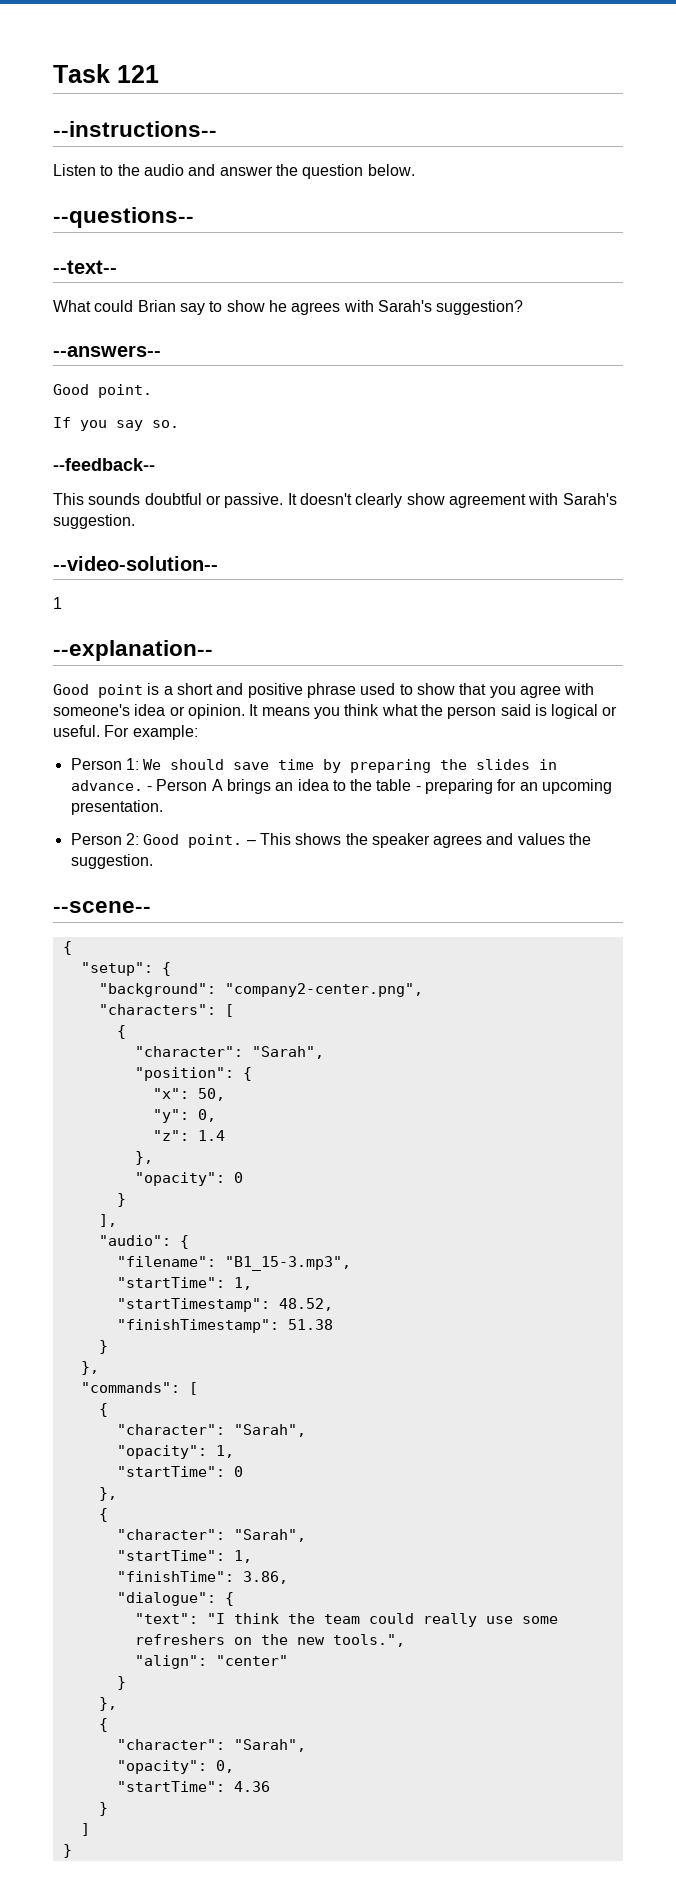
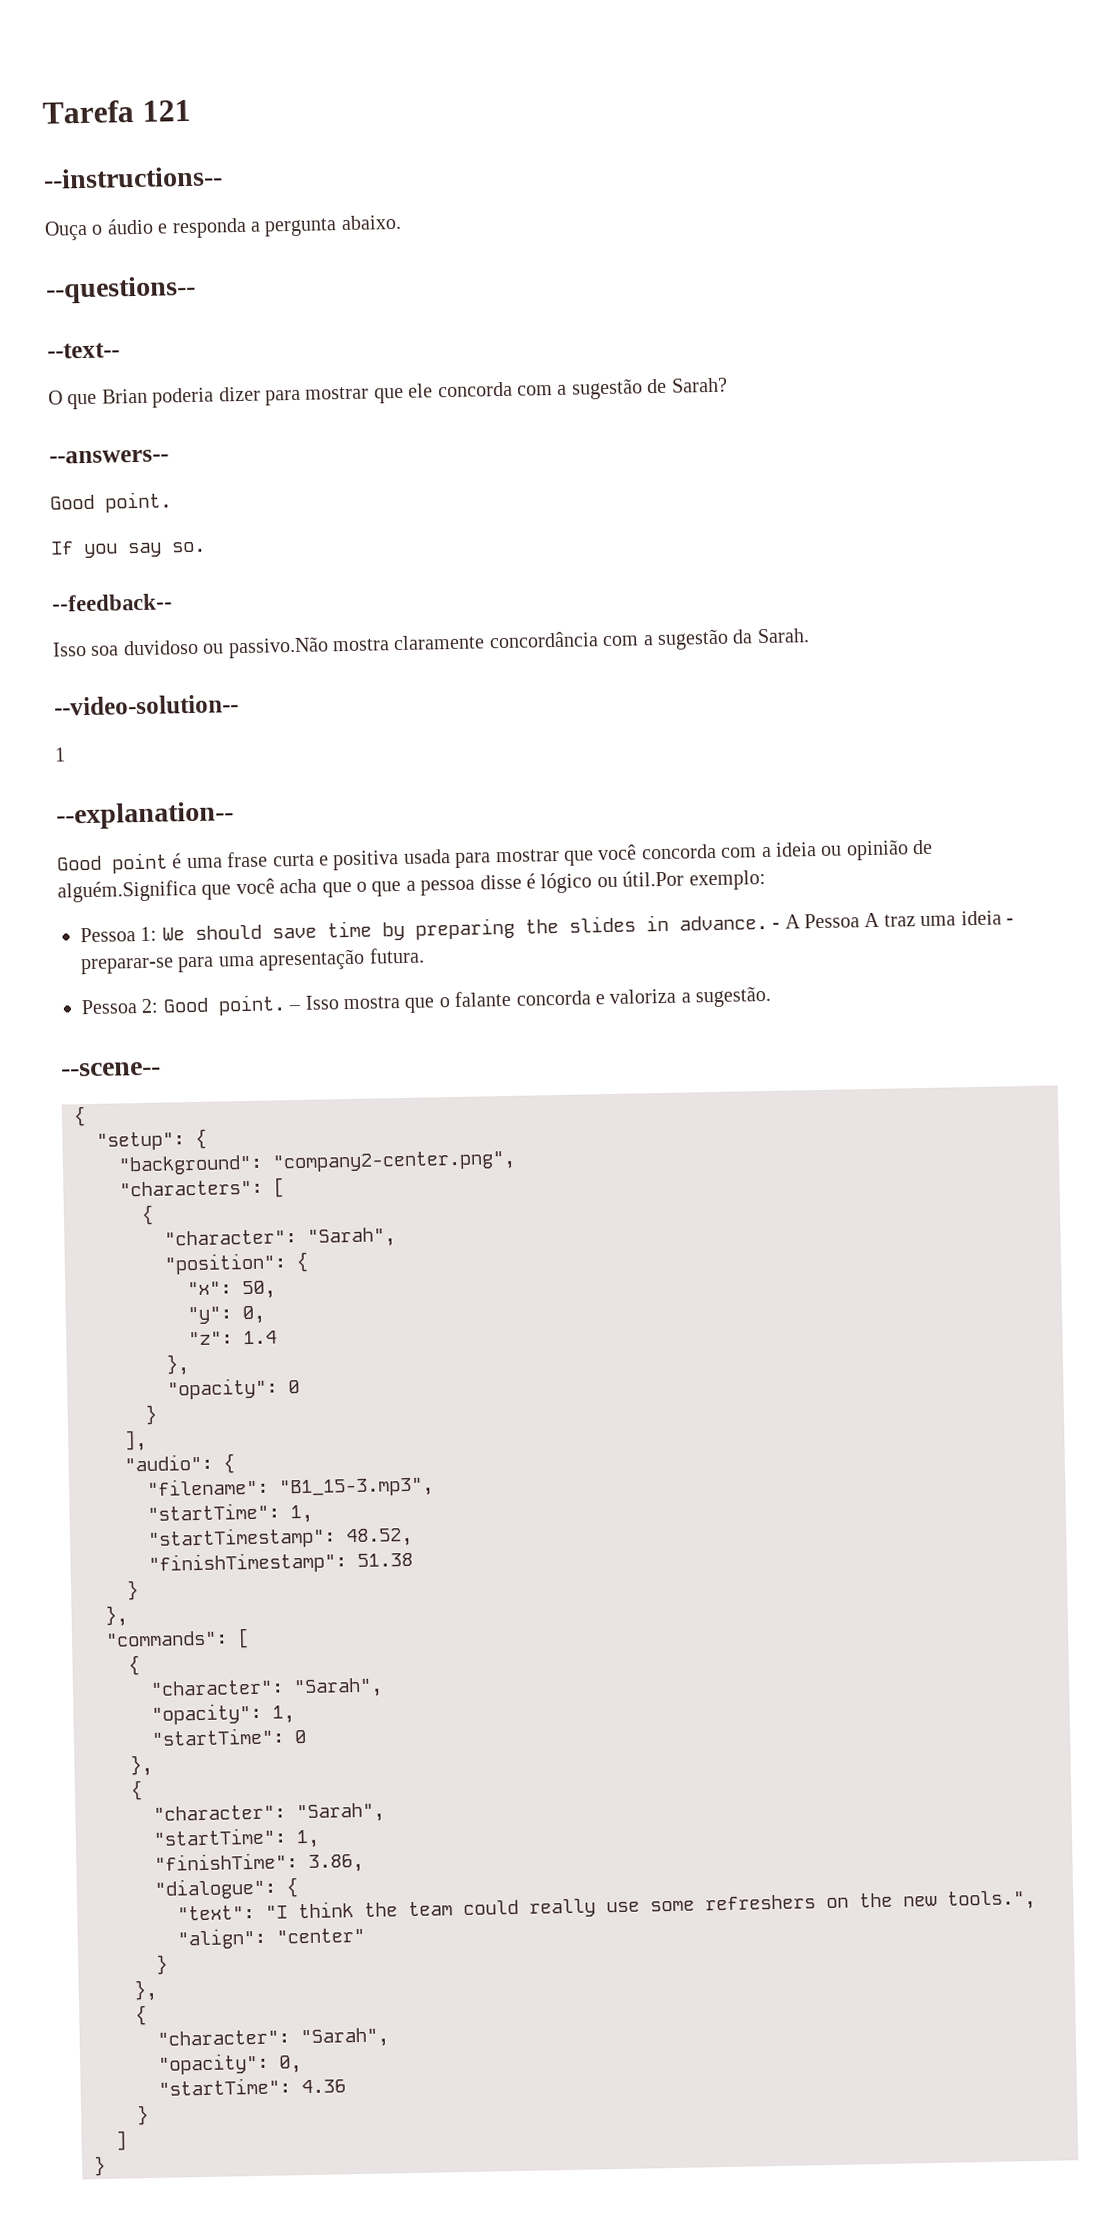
- Task 121
+ Tarefa 121
- Listen to the audio and answer the question below.
+ Ouça o áudio e responda a pergunta abaixo.
  --questions--
  --text--
- What could Brian say to show he agrees with Sarah's suggestion?
+ O que Brian poderia dizer para mostrar que ele concorda com a sugestão de Sarah?
- This sounds doubtful or passive. It doesn't clearly show agreement with Sarah's suggestion.
+ Isso soa duvidoso ou passivo.Não mostra claramente concordância com a sugestão da Sarah.
- Good point is a short and positive phrase used to show that you agree with someone's idea or opinion. It means you think what the person said is logical or useful. For example:
- Person 1: We should save time by preparing the slides in advance.
+ Good point é uma frase curta e positiva usada para mostrar que você concorda com a ideia ou opinião de alguém.Significa que você acha que o que a pessoa disse é lógico ou útil.Por exemplo:
+ Pessoa 1: We should save time by preparing the slides in advance.
- - Person A brings an idea to the table - preparing for an upcoming presentation.
- Person 2: Good point. – This shows the speaker agrees and values the suggestion.
+ - A Pessoa A traz uma ideia - preparar-se para uma apresentação futura.
+ Pessoa 2: Good point. – Isso mostra que o falante concorda e valoriza a sugestão.

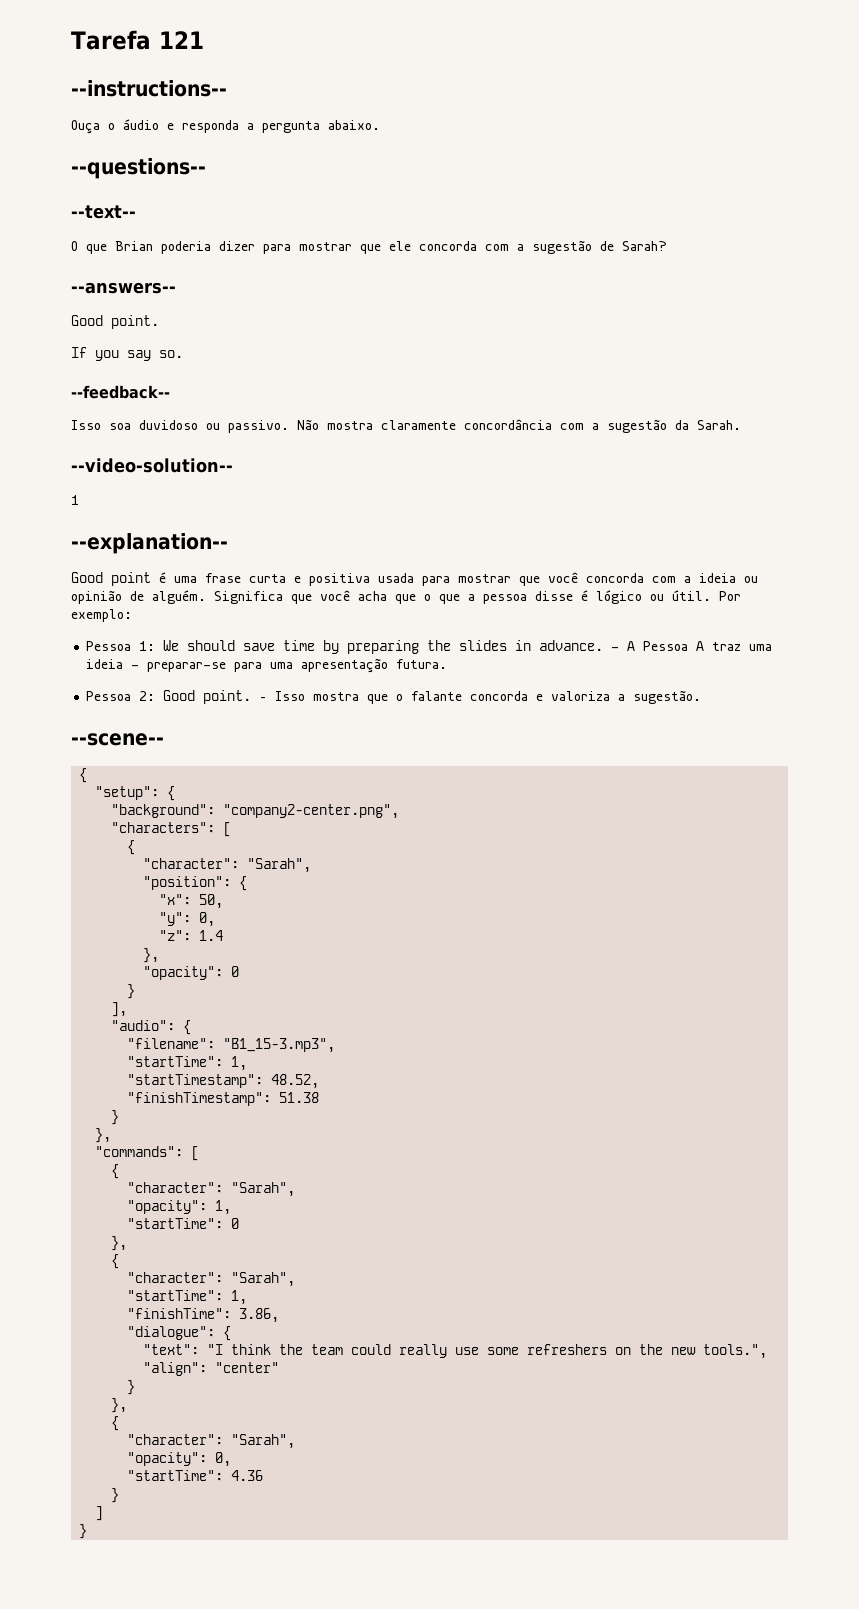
- Isso soa duvidoso ou passivo.Não mostra claramente concordância com a sugestão da Sarah.
+ Isso soa duvidoso ou passivo. Não mostra claramente concordância com a sugestão da Sarah.
- Good point é uma frase curta e positiva usada para mostrar que você concorda com a ideia ou opinião de alguém.Significa que você acha que o que a pessoa disse é lógico ou útil.Por exemplo:
+ Good point é uma frase curta e positiva usada para mostrar que você concorda com a ideia ou opinião de alguém. Significa que você acha que o que a pessoa disse é lógico ou útil. Por exemplo:

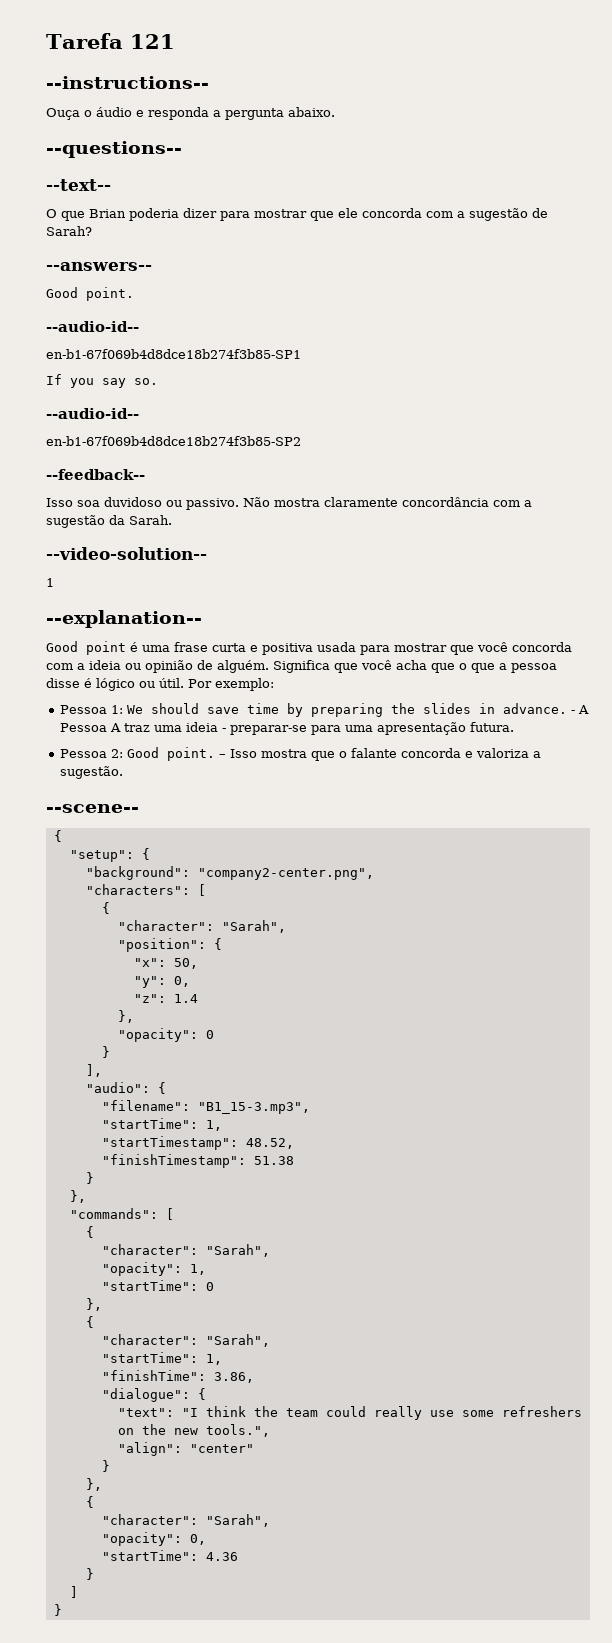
  --answers--
  Good point.
+ --audio-id--
+ en-b1-67f069b4d8dce18b274f3b85-SP1
  If you say so.
+ --audio-id--
+ en-b1-67f069b4d8dce18b274f3b85-SP2

